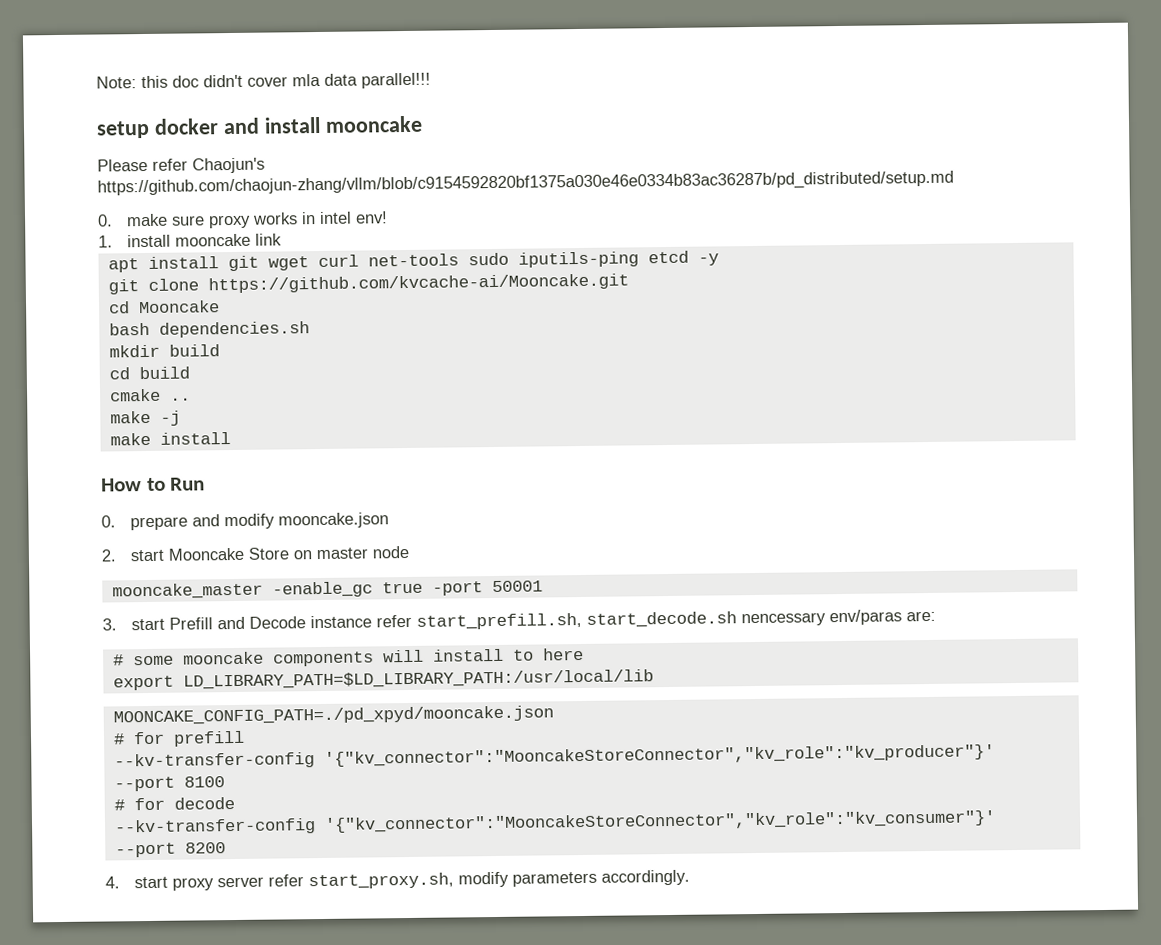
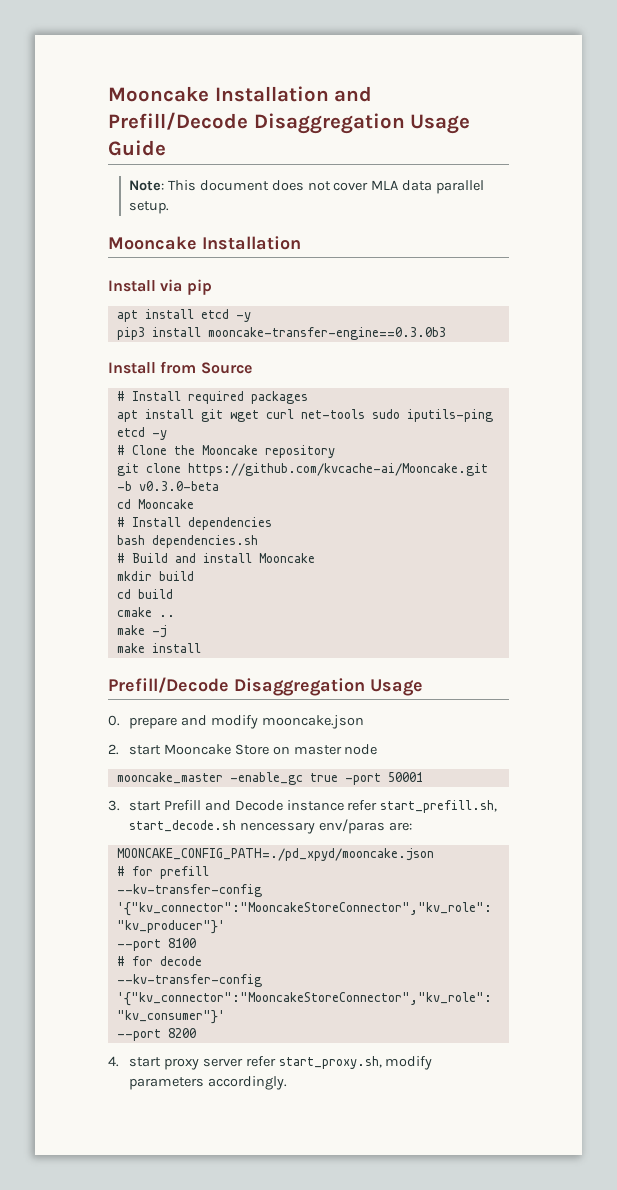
- Note: this doc didn't cover mla data parallel!!!
- setup docker and install mooncake
- Please refer Chaojun's https://github.com/chaojun-zhang/vllm/blob/c9154592820bf1375a030e46e0334b83ac36287b/pd_distributed/setup.md
- 0. make sure proxy works in intel env!
- 1. install mooncake link
+ Mooncake Installation and Prefill/Decode Disaggregation Usage Guide
+ Note: This document does not cover MLA data parallel setup.
+ Mooncake Installation
+ Install via pip
+ apt install etcd -y
+ pip3 install mooncake-transfer-engine==0.3.0b3
+ Install from Source
+ # Install required packages
+ # Clone the Mooncake repository
- git clone https://github.com/kvcache-ai/Mooncake.git
+ git clone https://github.com/kvcache-ai/Mooncake.git -b v0.3.0-beta
+ # Install dependencies
+ # Build and install Mooncake
  make install
- How to Run
+ Prefill/Decode Disaggregation Usage
- # some mooncake components will install to here
- export LD_LIBRARY_PATH=$LD_LIBRARY_PATH:/usr/local/lib

